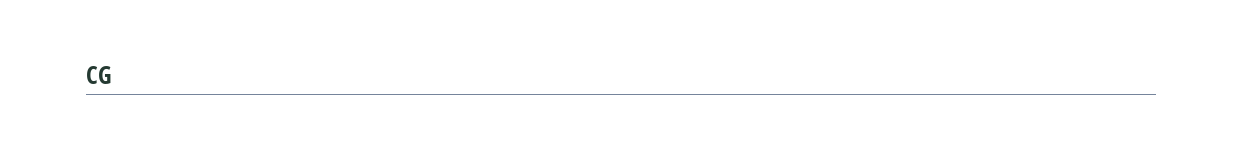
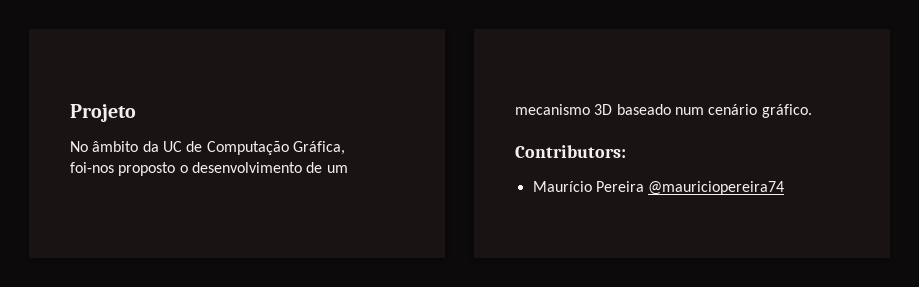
- CG
+ Projeto
+ No âmbito da UC de Computação Gráfica, foi-nos proposto o desenvolvimento de um mecanismo 3D baseado num cenário gráfico.
+ Contributors:
+ Maurício Pereira @mauriciopereira74

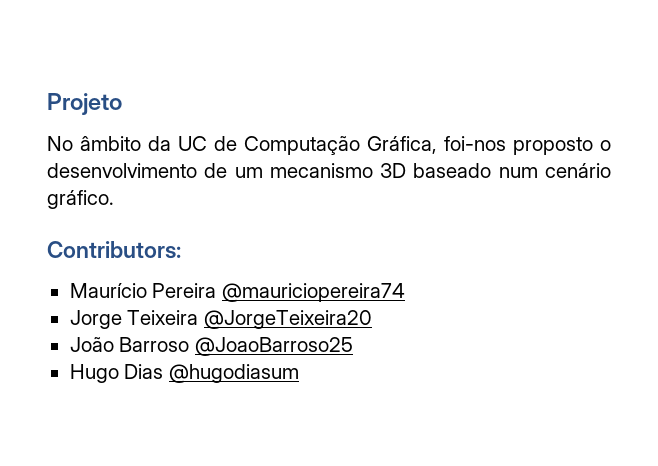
+ Jorge Teixeira @JorgeTeixeira20
+ João Barroso @JoaoBarroso25
+ Hugo Dias @hugodiasum

